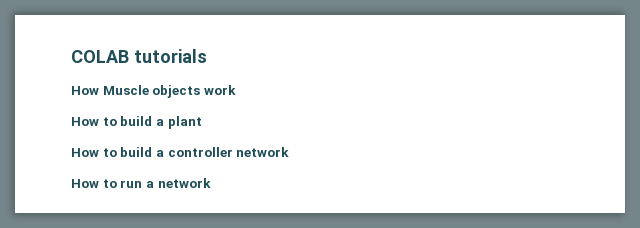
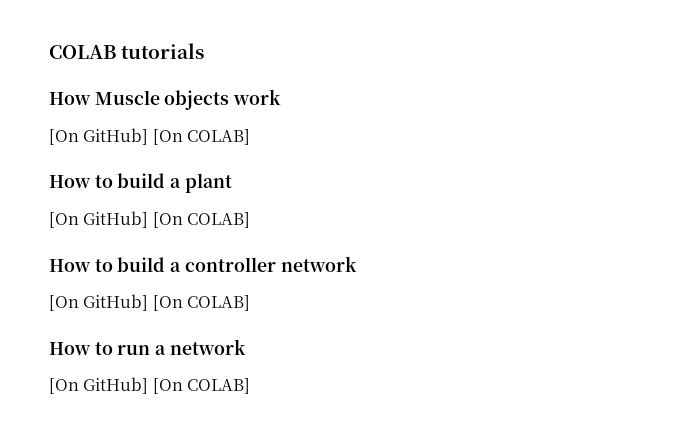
  How Muscle objects work
+ [On GitHub] [On COLAB]
  How to build a plant
+ [On GitHub] [On COLAB]
  How to build a controller network
+ [On GitHub] [On COLAB]
  How to run a network
+ [On GitHub] [On COLAB]

